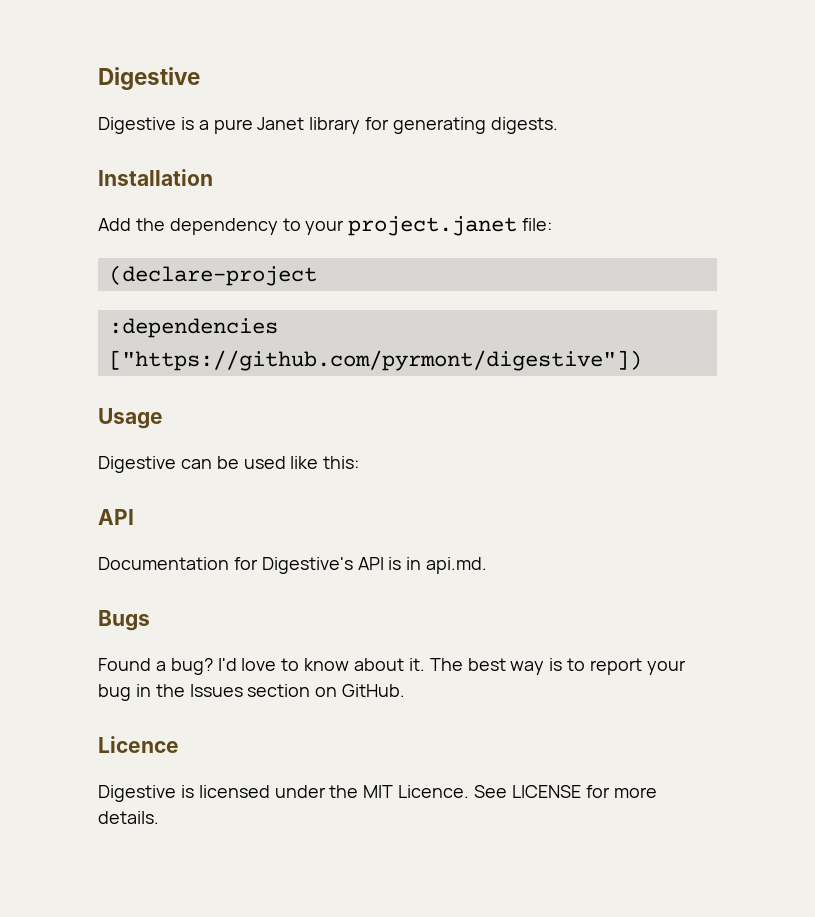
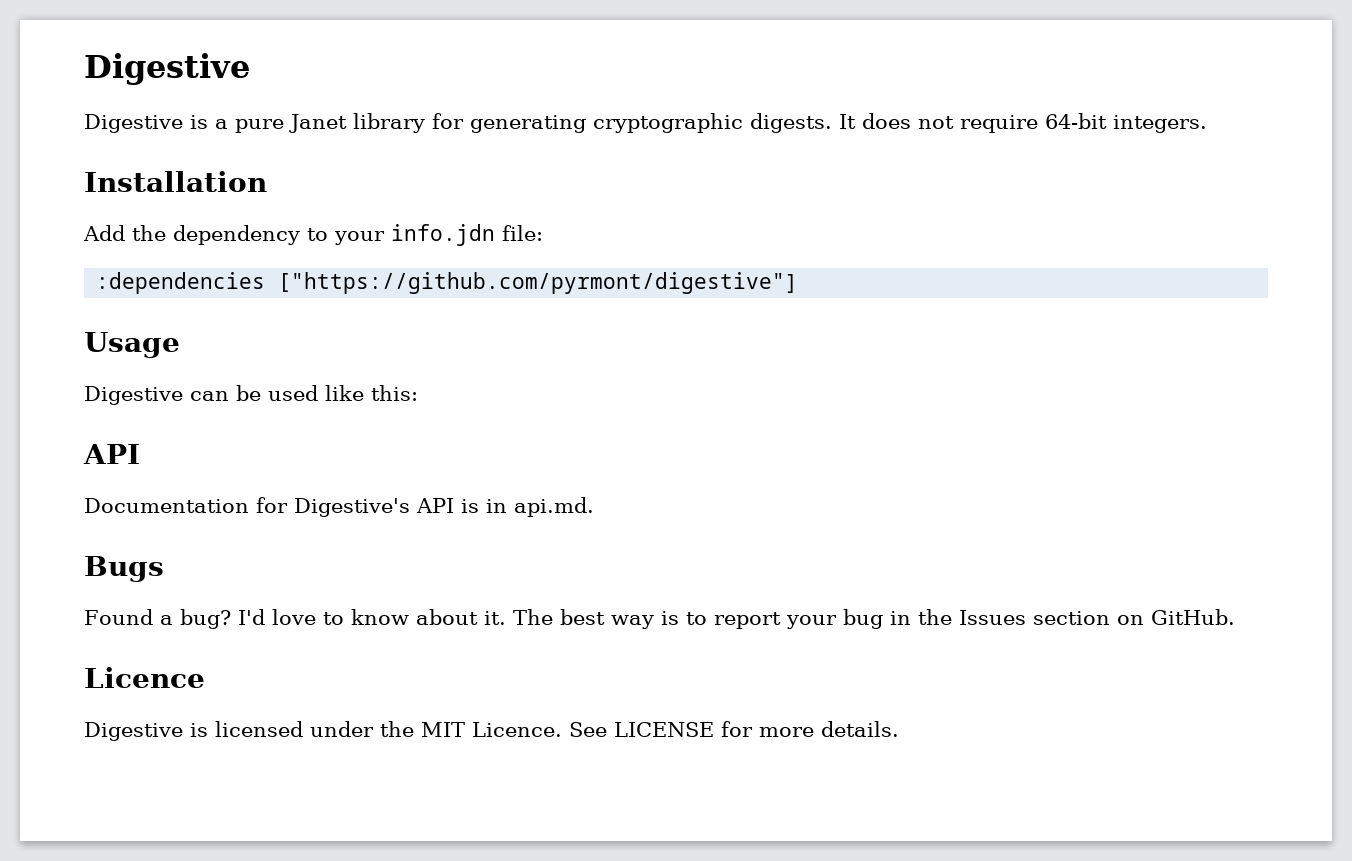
- Digestive is a pure Janet library for generating digests.
+ Digestive is a pure Janet library for generating cryptographic digests. It does not require 64-bit integers.
- Add the dependency to your project.janet file:
+ Add the dependency to your info.jdn file:
- (declare-project
- :dependencies ["https://github.com/pyrmont/digestive"])
+ :dependencies ["https://github.com/pyrmont/digestive"]

